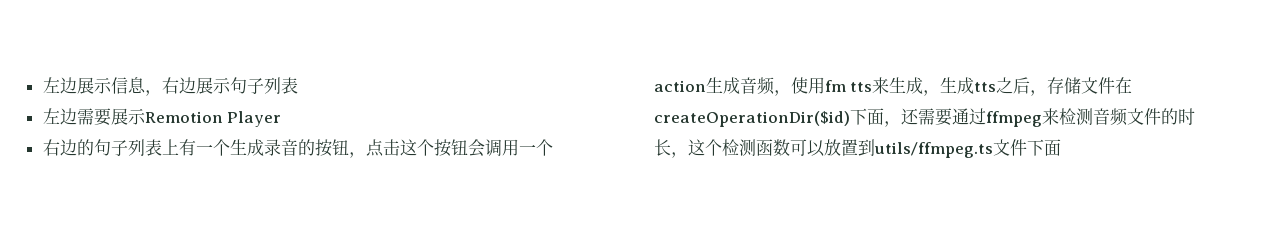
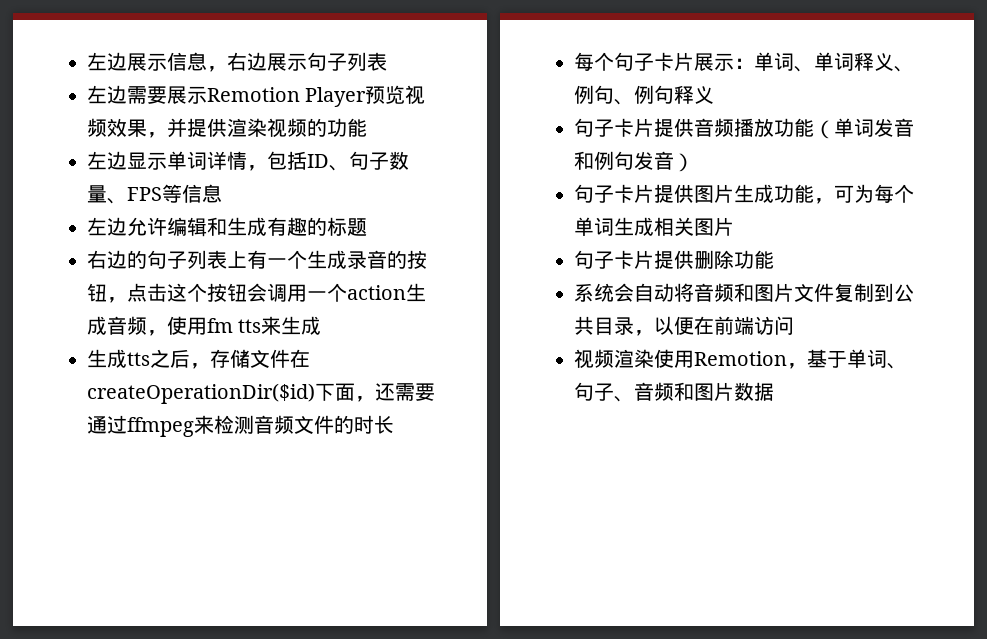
- 左边需要展示Remotion Player
+ 左边需要展示Remotion Player预览视频效果，并提供渲染视频的功能
+ 左边显示单词详情，包括ID、句子数量、FPS等信息
+ 左边允许编辑和生成有趣的标题
- 右边的句子列表上有一个生成录音的按钮，点击这个按钮会调用一个action生成音频，使用fm tts来生成，生成tts之后，存储文件在createOperationDir($id)下面，还需要通过ffmpeg来检测音频文件的时长，这个检测函数可以放置到utils/ffmpeg.ts文件下面
+ 右边的句子列表上有一个生成录音的按钮，点击这个按钮会调用一个action生成音频，使用fm tts来生成
+ 生成tts之后，存储文件在createOperationDir($id)下面，还需要通过ffmpeg来检测音频文件的时长
+ 每个句子卡片展示：单词、单词释义、例句、例句释义
+ 句子卡片提供音频播放功能（单词发音和例句发音）
+ 句子卡片提供图片生成功能，可为每个单词生成相关图片
+ 句子卡片提供删除功能
+ 系统会自动将音频和图片文件复制到公共目录，以便在前端访问
+ 视频渲染使用Remotion，基于单词、句子、音频和图片数据

